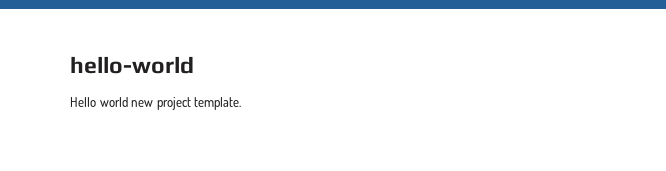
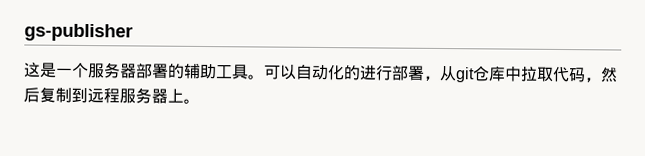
- hello-world
- Hello world new project template.
+ gs-publisher
+ 这是一个服务器部署的辅助工具。可以自动化的进行部署，从git仓库中拉取代码，然后复制到远程服务器上。

